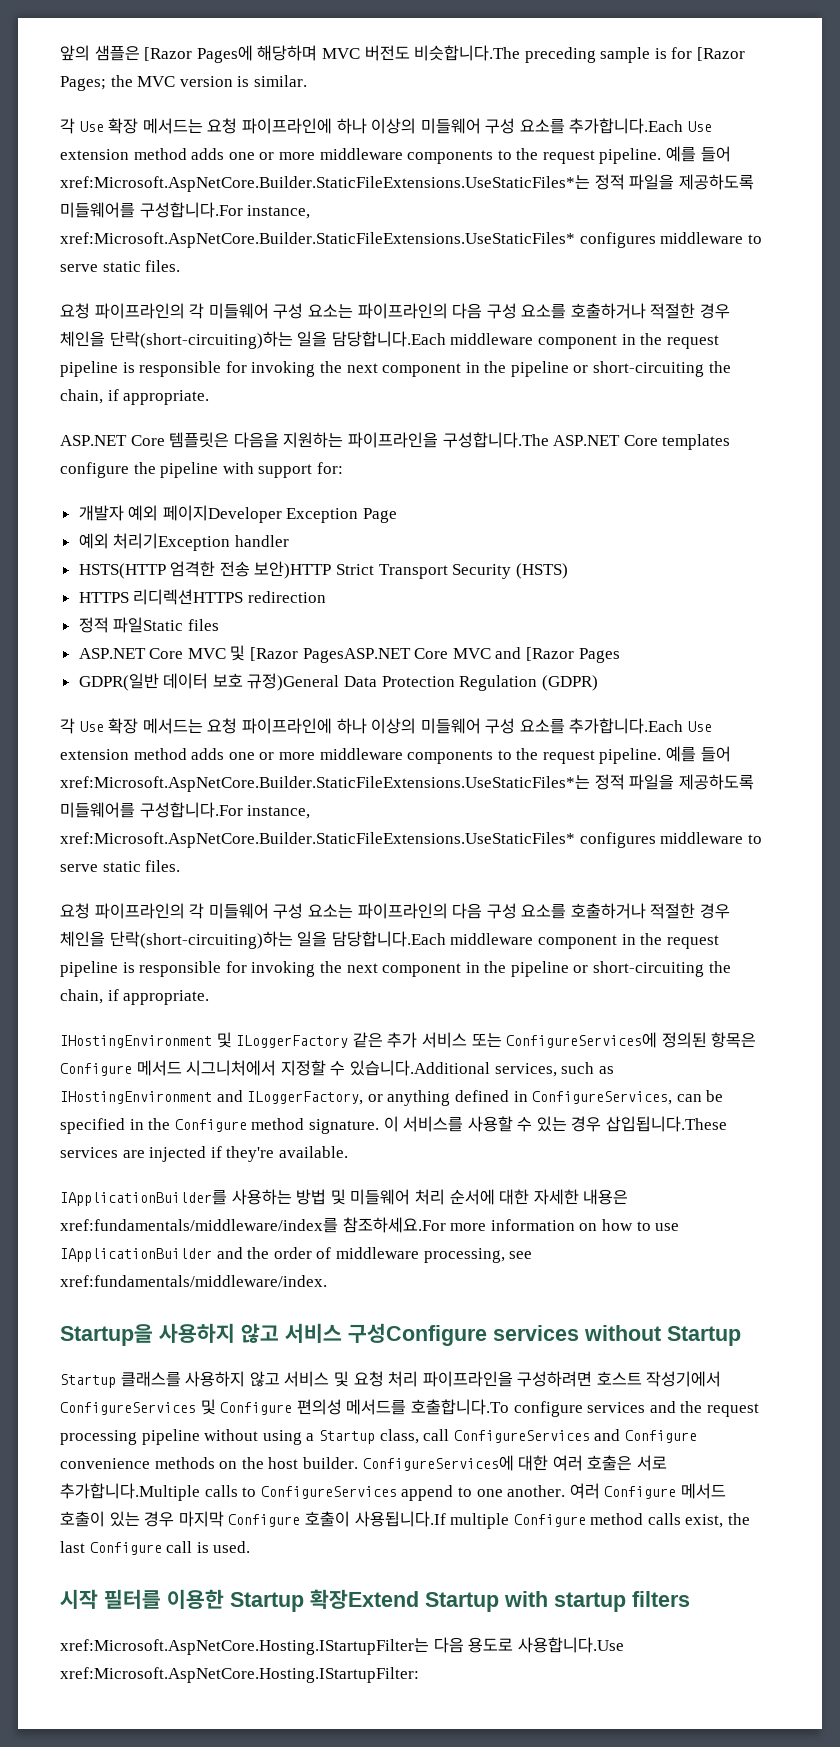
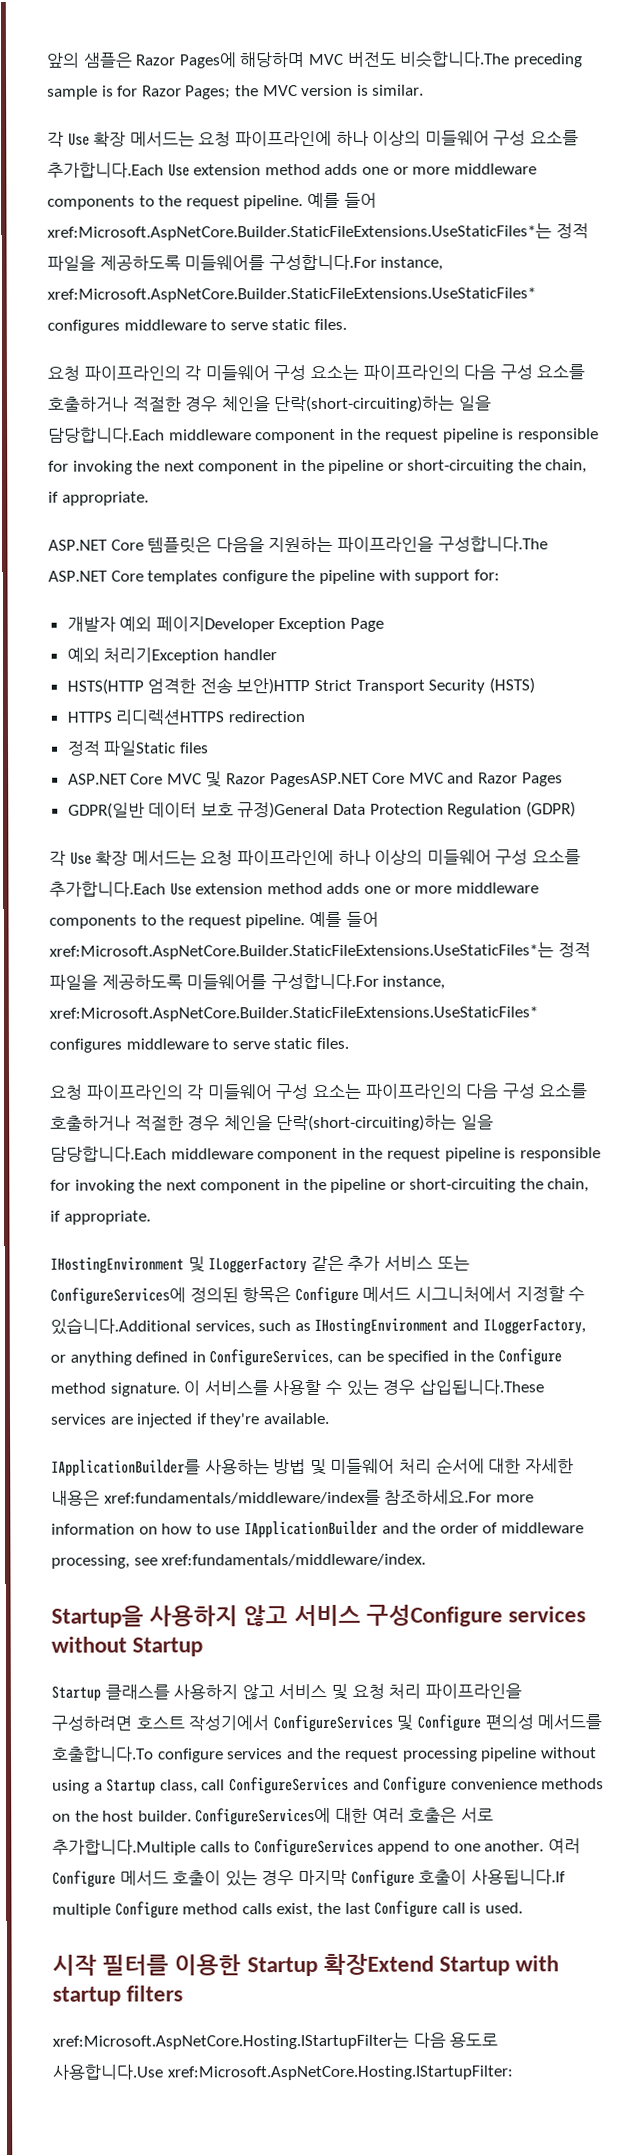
- 앞의 샘플은 [Razor Pages에 해당하며 MVC 버전도 비슷합니다.The preceding sample is for [Razor Pages; the MVC version is similar.
+ 앞의 샘플은 Razor Pages에 해당하며 MVC 버전도 비슷합니다.The preceding sample is for Razor Pages; the MVC version is similar.
- ASP.NET Core MVC 및 [Razor PagesASP.NET Core MVC and [Razor Pages
+ ASP.NET Core MVC 및 Razor PagesASP.NET Core MVC and Razor Pages

